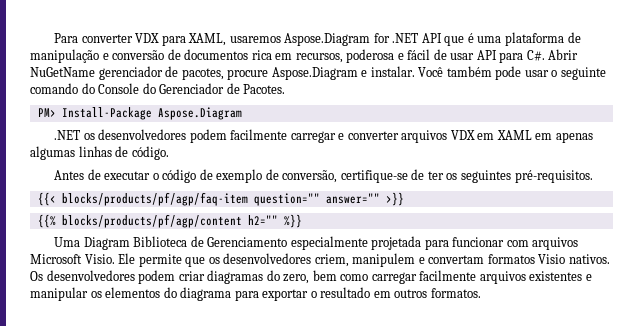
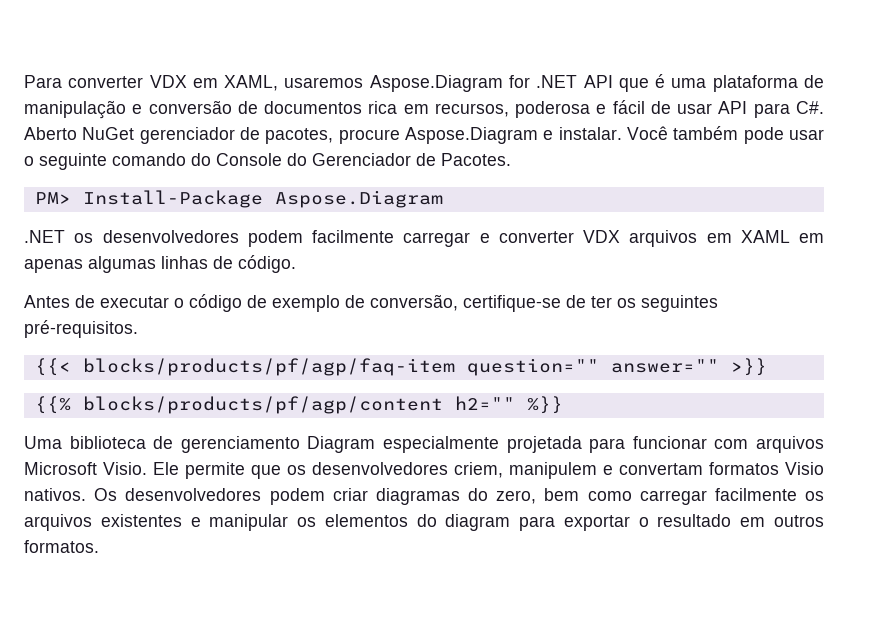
- Para converter VDX para XAML, usaremos Aspose.Diagram for .NET API que é uma plataforma de manipulação e conversão de documentos rica em recursos, poderosa e fácil de usar API para C#. Abrir NuGetName gerenciador de pacotes, procure Aspose.Diagram e instalar.
+ Para converter VDX em XAML, usaremos Aspose.Diagram for .NET API que é uma plataforma de manipulação e conversão de documentos rica em recursos, poderosa e fácil de usar API para C#. Aberto NuGet gerenciador de pacotes, procure Aspose.Diagram e instalar.
- .NET os desenvolvedores podem facilmente carregar e converter arquivos VDX em XAML em apenas algumas linhas de código.
+ .NET os desenvolvedores podem facilmente carregar e converter VDX arquivos em XAML em apenas algumas linhas de código.
- Uma Diagram Biblioteca de Gerenciamento especialmente projetada para funcionar com arquivos Microsoft Visio.
+ Uma biblioteca de gerenciamento Diagram especialmente projetada para funcionar com arquivos Microsoft Visio.
- Os desenvolvedores podem criar diagramas do zero, bem como carregar facilmente arquivos existentes e manipular os elementos do diagrama para exportar o resultado em outros formatos.
+ Os desenvolvedores podem criar diagramas do zero, bem como carregar facilmente os arquivos existentes e manipular os elementos do diagram para exportar o resultado em outros formatos.

